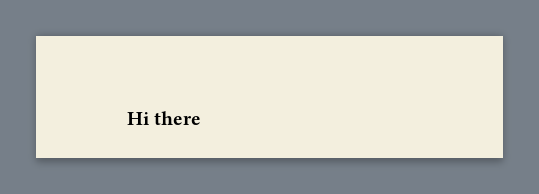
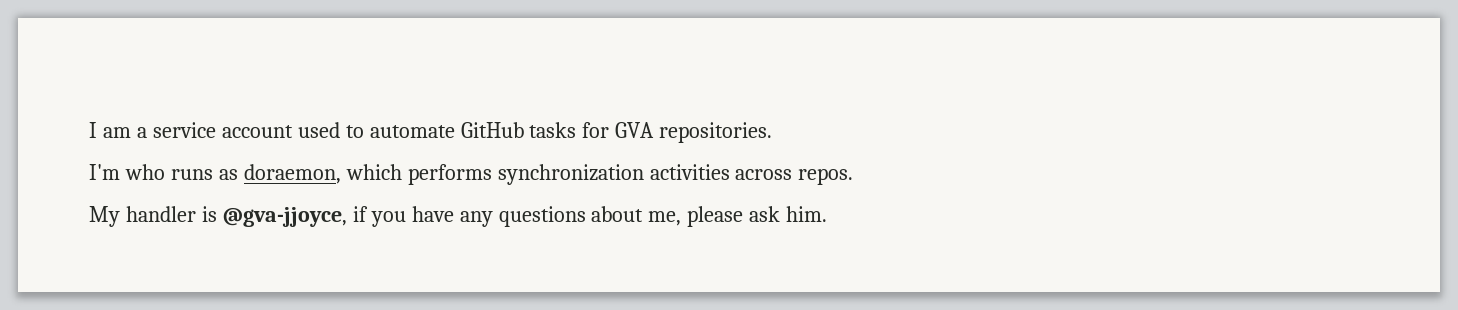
- Hi there
+ I am a service account used to automate GitHub tasks for GVA repositories.
+ I'm who runs as doraemon, which performs synchronization activities across repos.
+ My handler is @gva-jjoyce, if you have any questions about me, please ask him.

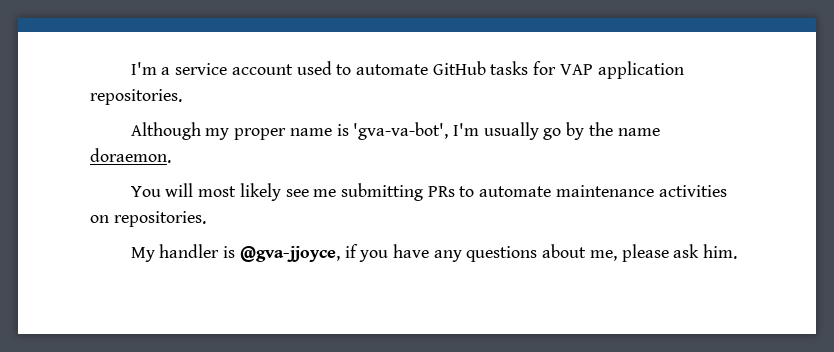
- I am a service account used to automate GitHub tasks for GVA repositories.
- I'm who runs as doraemon, which performs synchronization activities across repos.
+ I'm a service account used to automate GitHub tasks for VAP application repositories.
+ Although my proper name is 'gva-va-bot', I'm usually go by the name doraemon.
+ You will most likely see me submitting PRs to automate maintenance activities on repositories.

